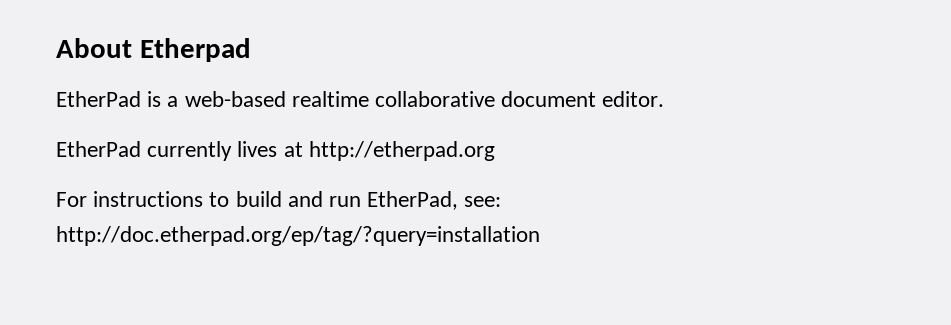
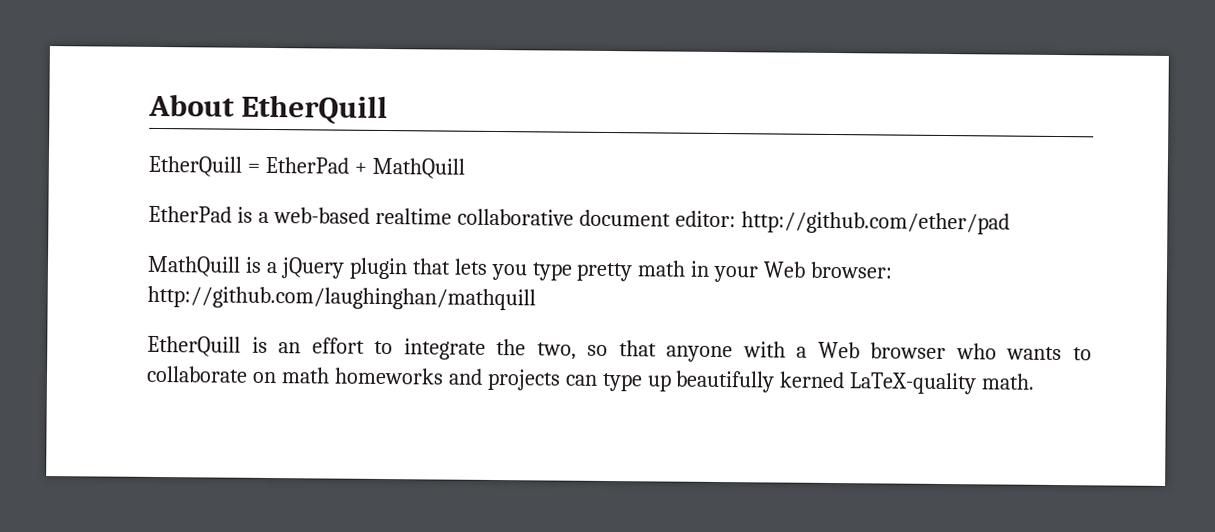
- About Etherpad
+ About EtherQuill
+ EtherQuill = EtherPad + MathQuill
- EtherPad is a web-based realtime collaborative document editor.
- EtherPad currently lives at http://etherpad.org
- For instructions to build and run EtherPad, see: http://doc.etherpad.org/ep/tag/?query=installation
+ EtherPad is a web-based realtime collaborative document editor: http://github.com/ether/pad
+ MathQuill is a jQuery plugin that lets you type pretty math in your Web browser: http://github.com/laughinghan/mathquill
+ EtherQuill is an effort to integrate the two, so that anyone with a Web browser who wants to collaborate on math homeworks and projects can type up beautifully kerned LaTeX-quality math.

